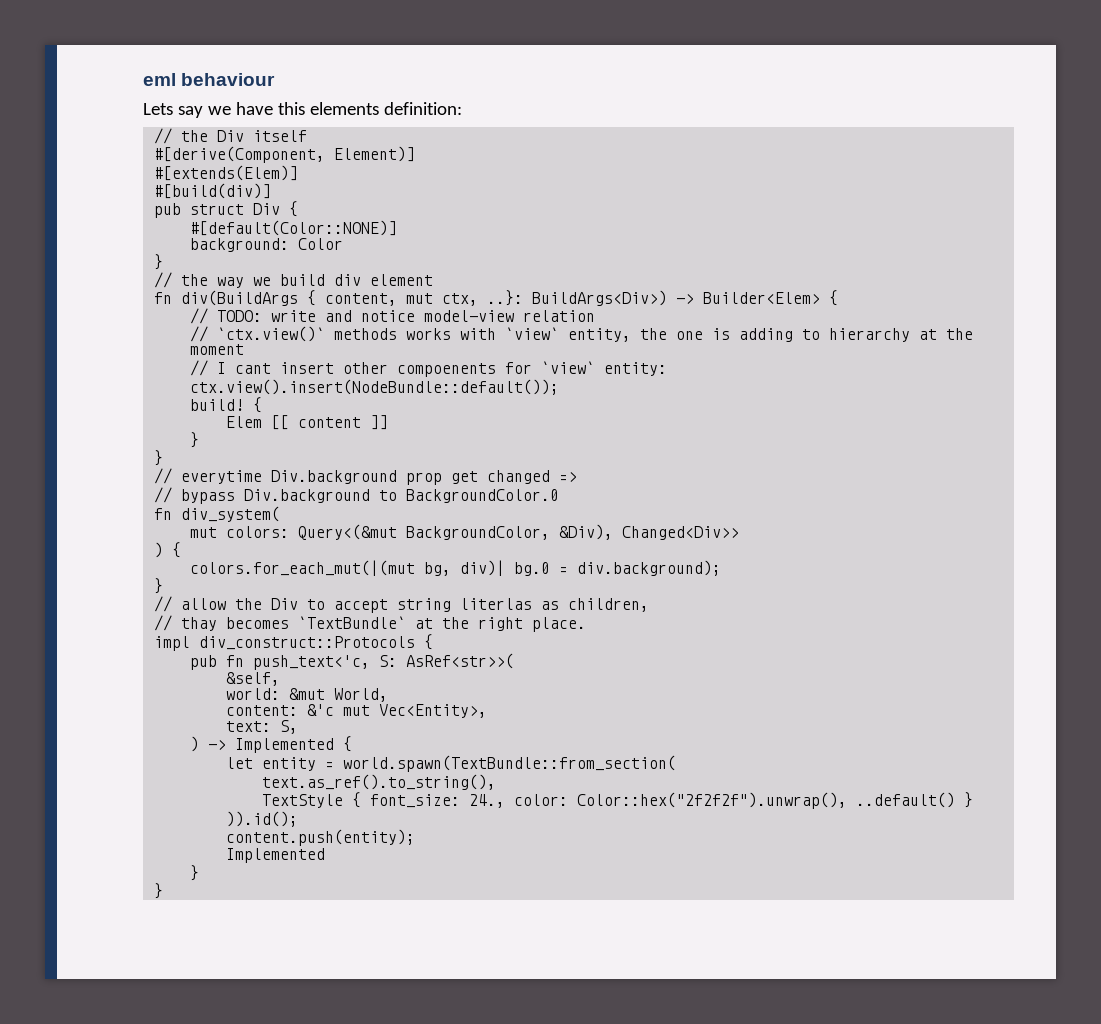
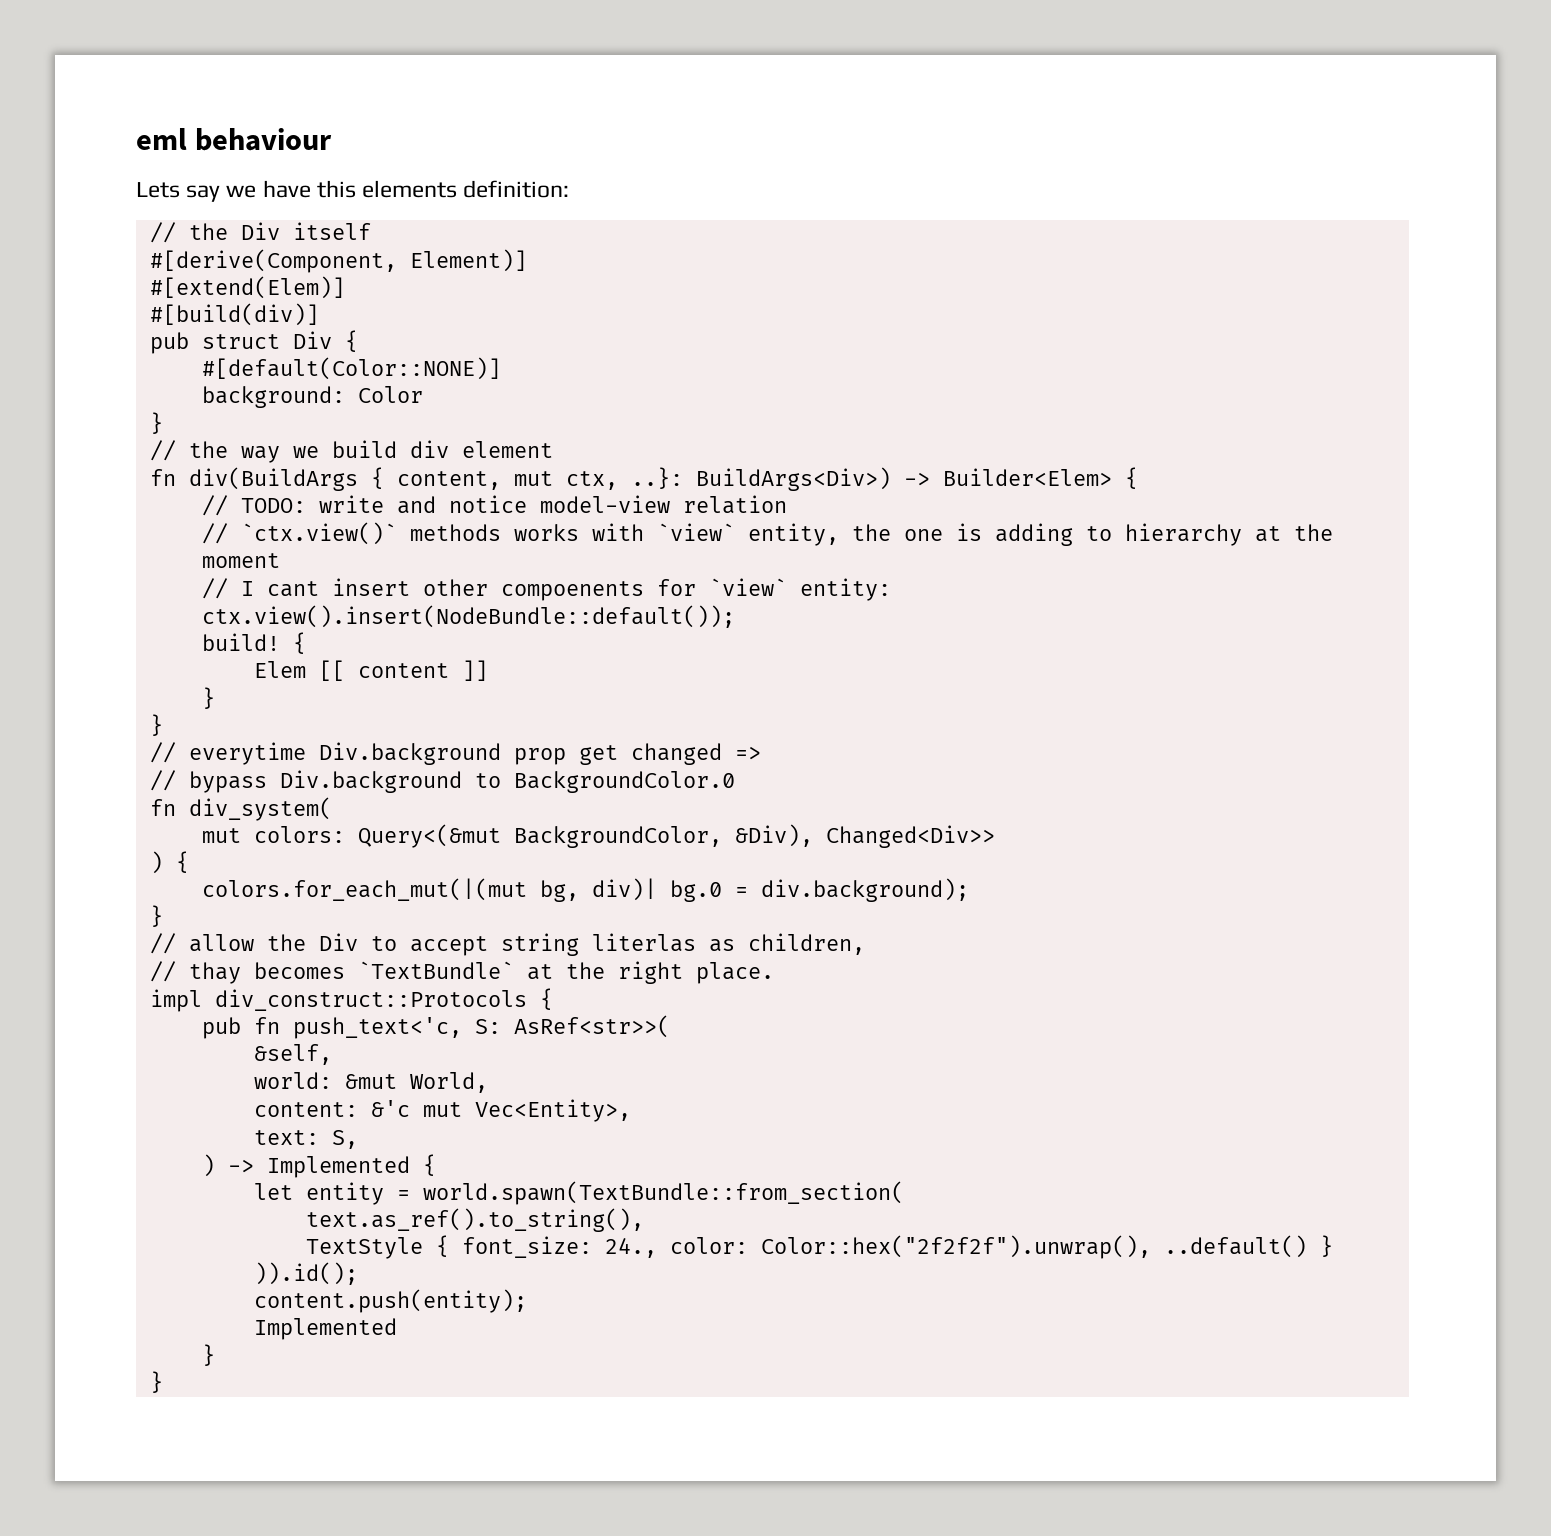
- #[extends(Elem)]
+ #[extend(Elem)]

